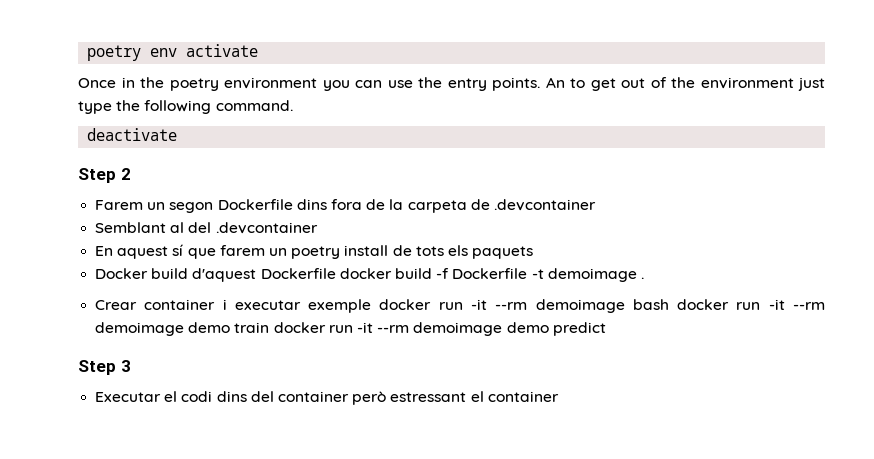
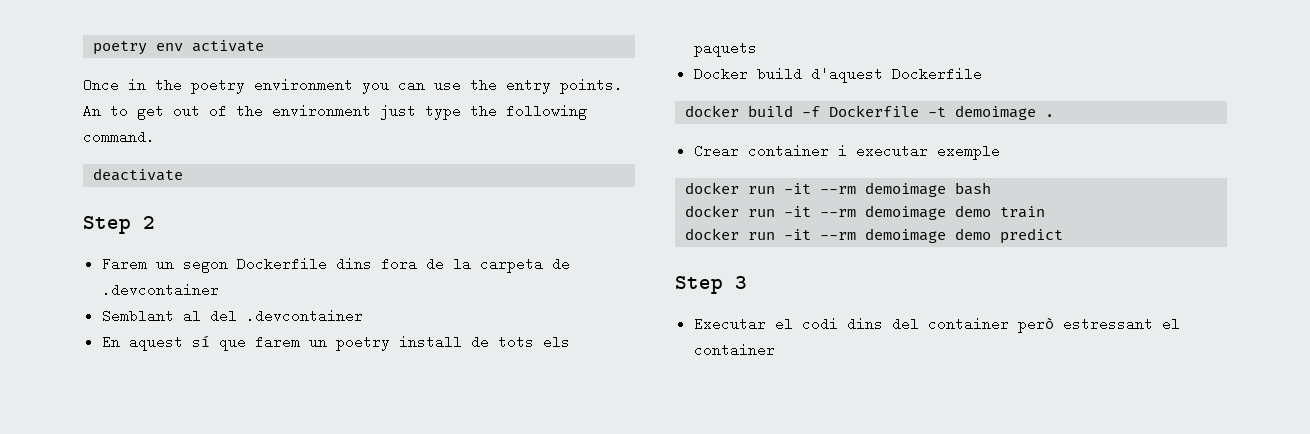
- Docker build d'aquest Dockerfile docker build -f Dockerfile -t demoimage .
+ Docker build d'aquest Dockerfile
+ docker build -f Dockerfile -t demoimage .
- Crear container i executar exemple docker run -it --rm demoimage bash docker run -it --rm demoimage demo train docker run -it --rm demoimage demo predict
+ Crear container i executar exemple
+ docker run -it --rm demoimage bash
+ docker run -it --rm demoimage demo train
+ docker run -it --rm demoimage demo predict

